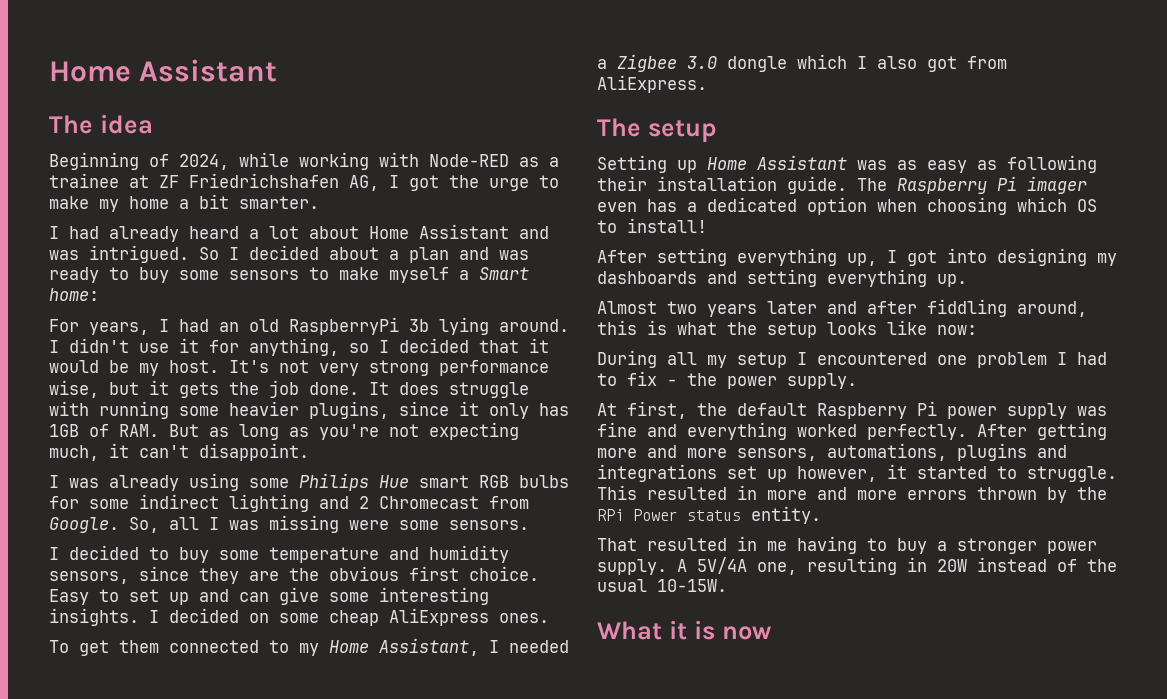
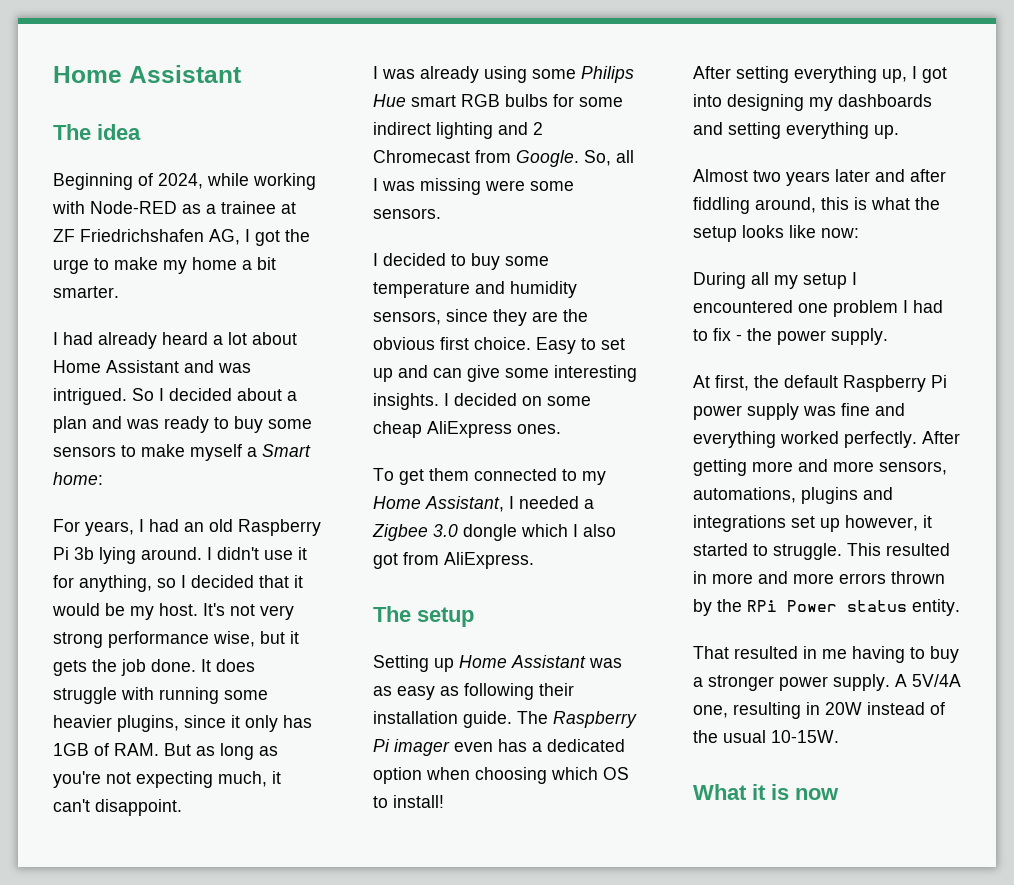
- For years, I had an old RaspberryPi 3b lying around.
+ For years, I had an old Raspberry Pi 3b lying around.

